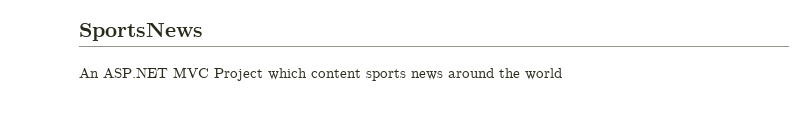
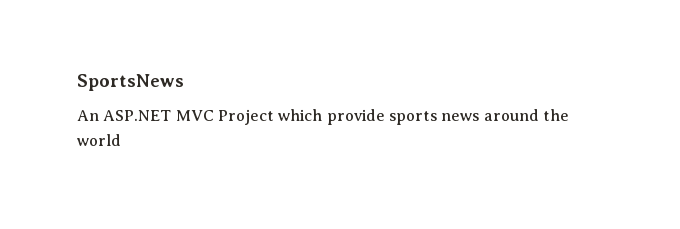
- An ASP.NET MVC Project which content sports news around the world
+ An ASP.NET MVC Project which provide sports news around the world

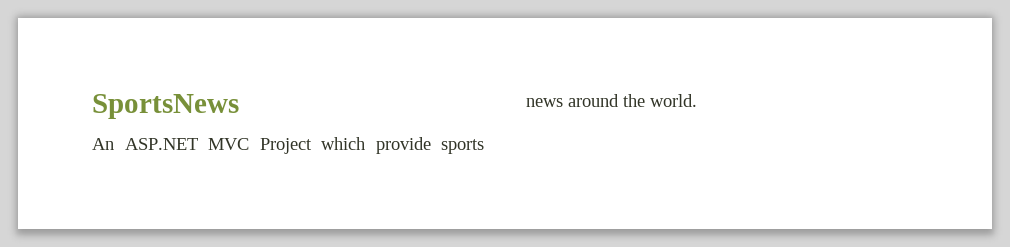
- An ASP.NET MVC Project which provide sports news around the world
+ An ASP.NET MVC Project which provide sports news around the world.

